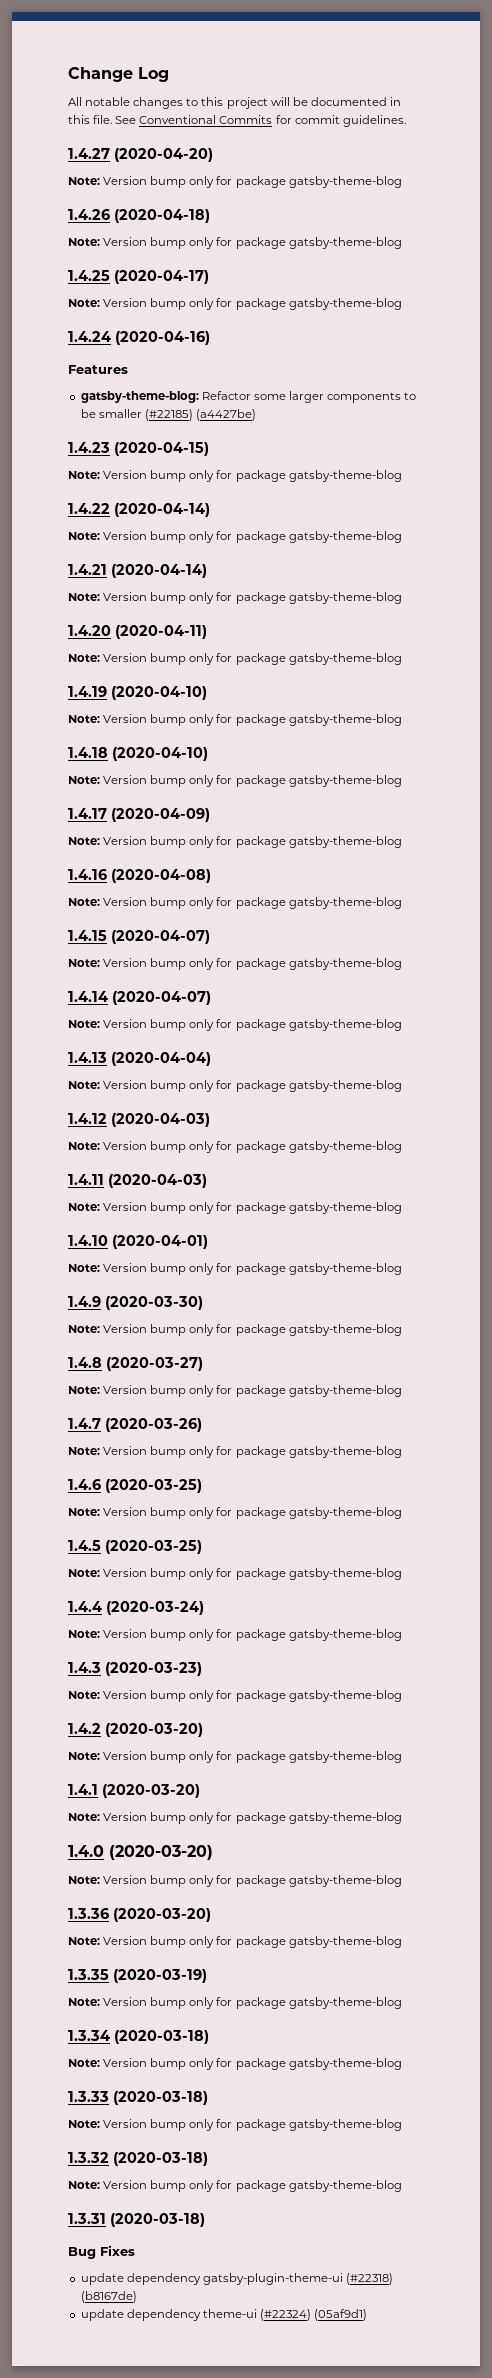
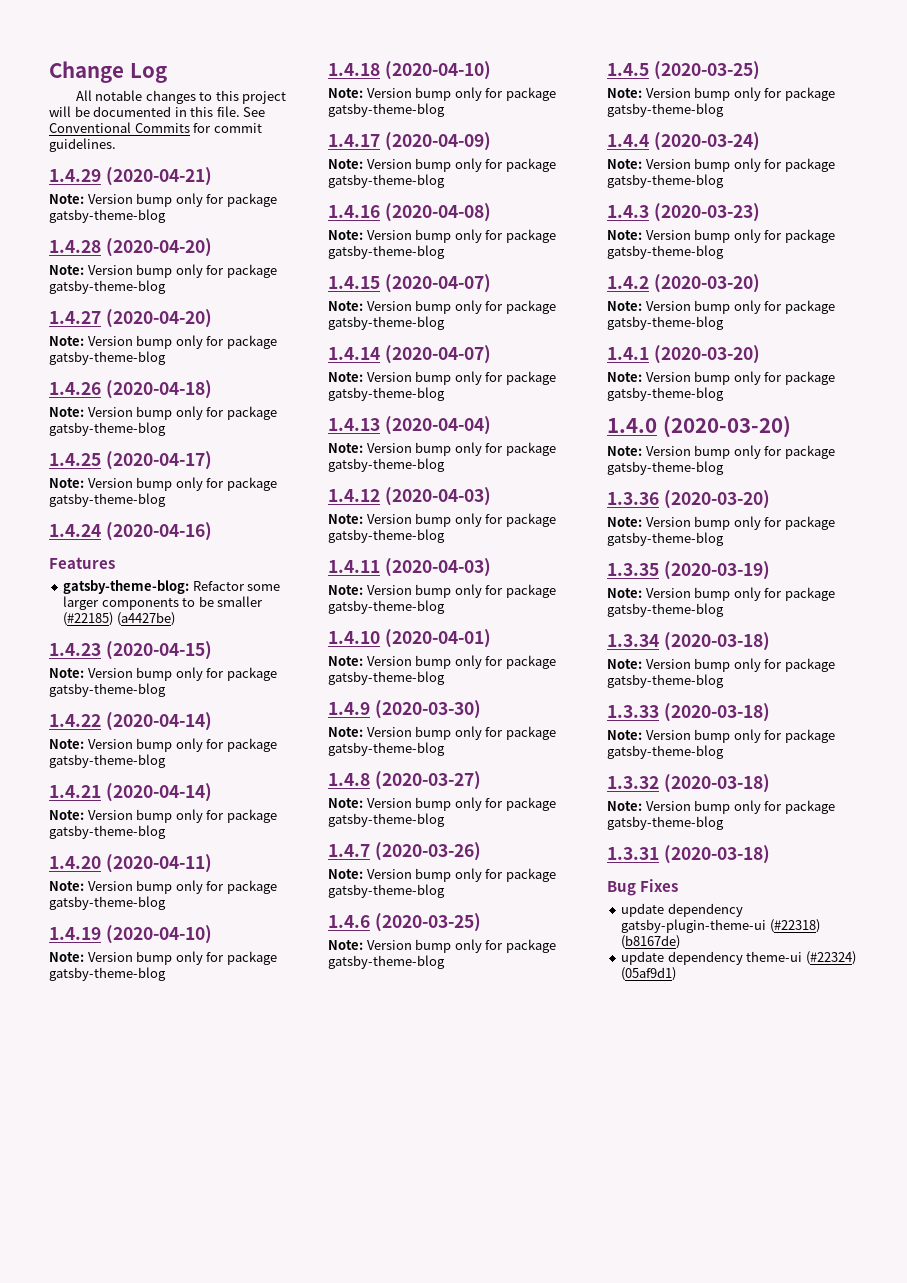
+ 1.4.29 (2020-04-21)
+ Note: Version bump only for package gatsby-theme-blog
+ 1.4.28 (2020-04-20)
+ Note: Version bump only for package gatsby-theme-blog

